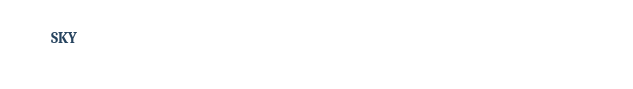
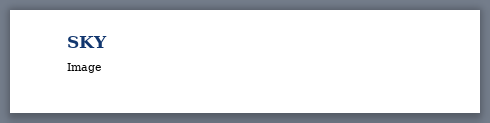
+ Image

